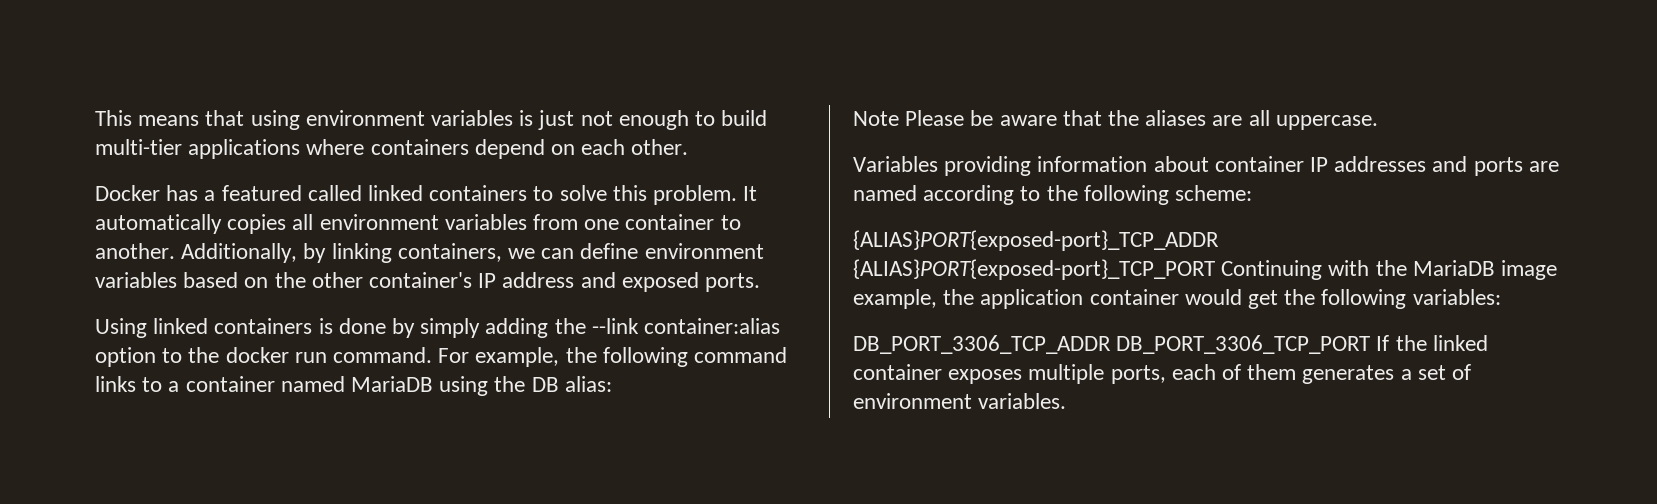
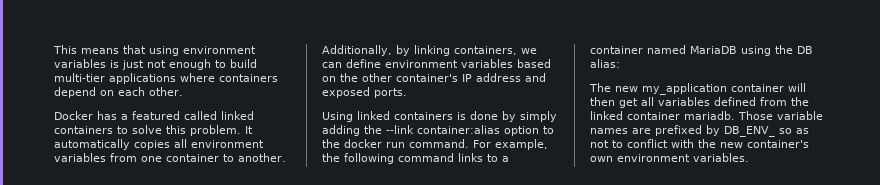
- Note Please be aware that the aliases are all uppercase.
- Variables providing information about container IP addresses and ports are named according to the following scheme:
- {ALIAS}PORT{exposed-port}_TCP_ADDR {ALIAS}PORT{exposed-port}_TCP_PORT Continuing with the MariaDB image example, the application container would get the following variables:
- DB_PORT_3306_TCP_ADDR DB_PORT_3306_TCP_PORT If the linked container exposes multiple ports, each of them generates a set of environment variables.
+ The new my_application container will then get all variables defined from the linked container mariadb. Those variable names are prefixed by DB_ENV_ so as not to conflict with the new container's own environment variables.

